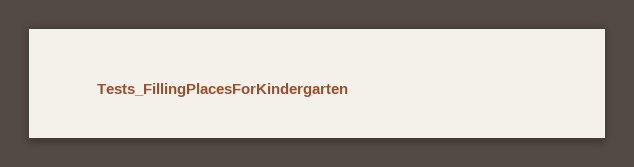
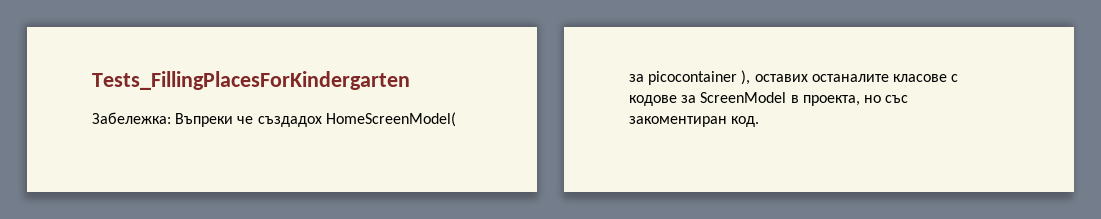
+ Забележка: Въпреки че създадох HomeScreenModel( за picocontainer ), оставих останалите класове с кодове за ScreenModel в проекта, но със закоментиран код.

